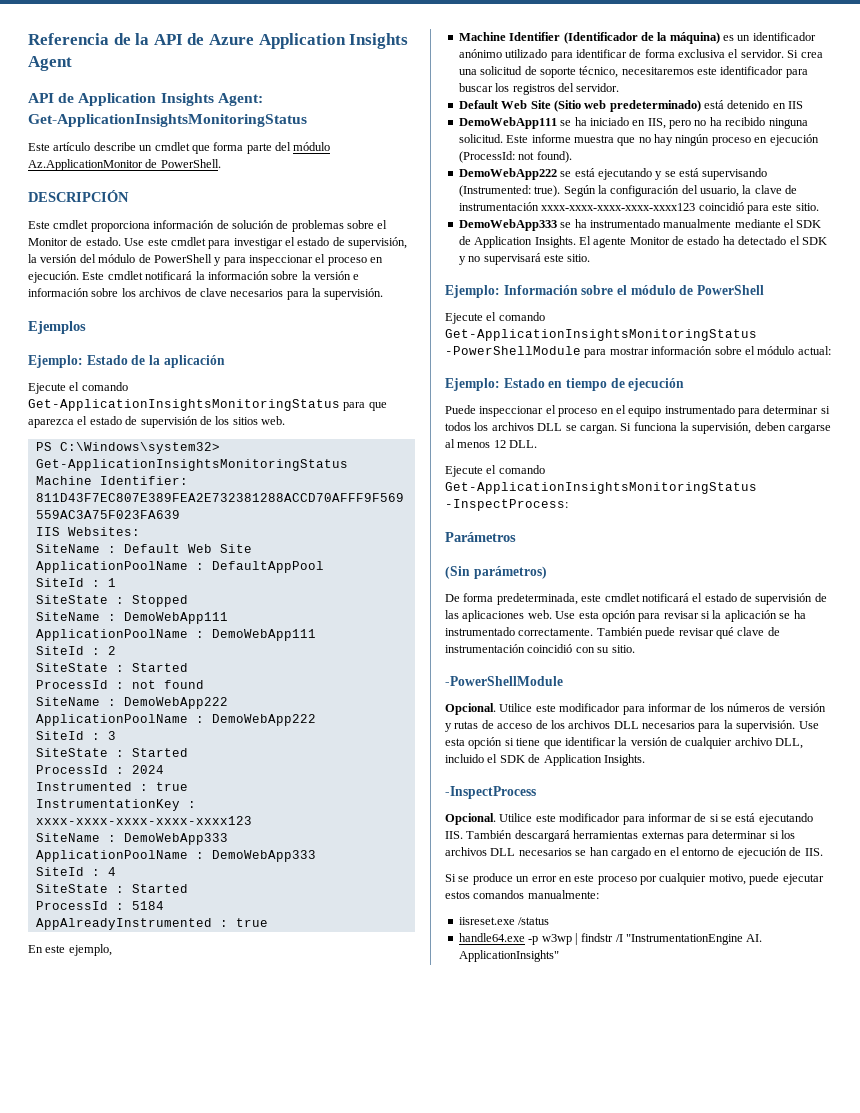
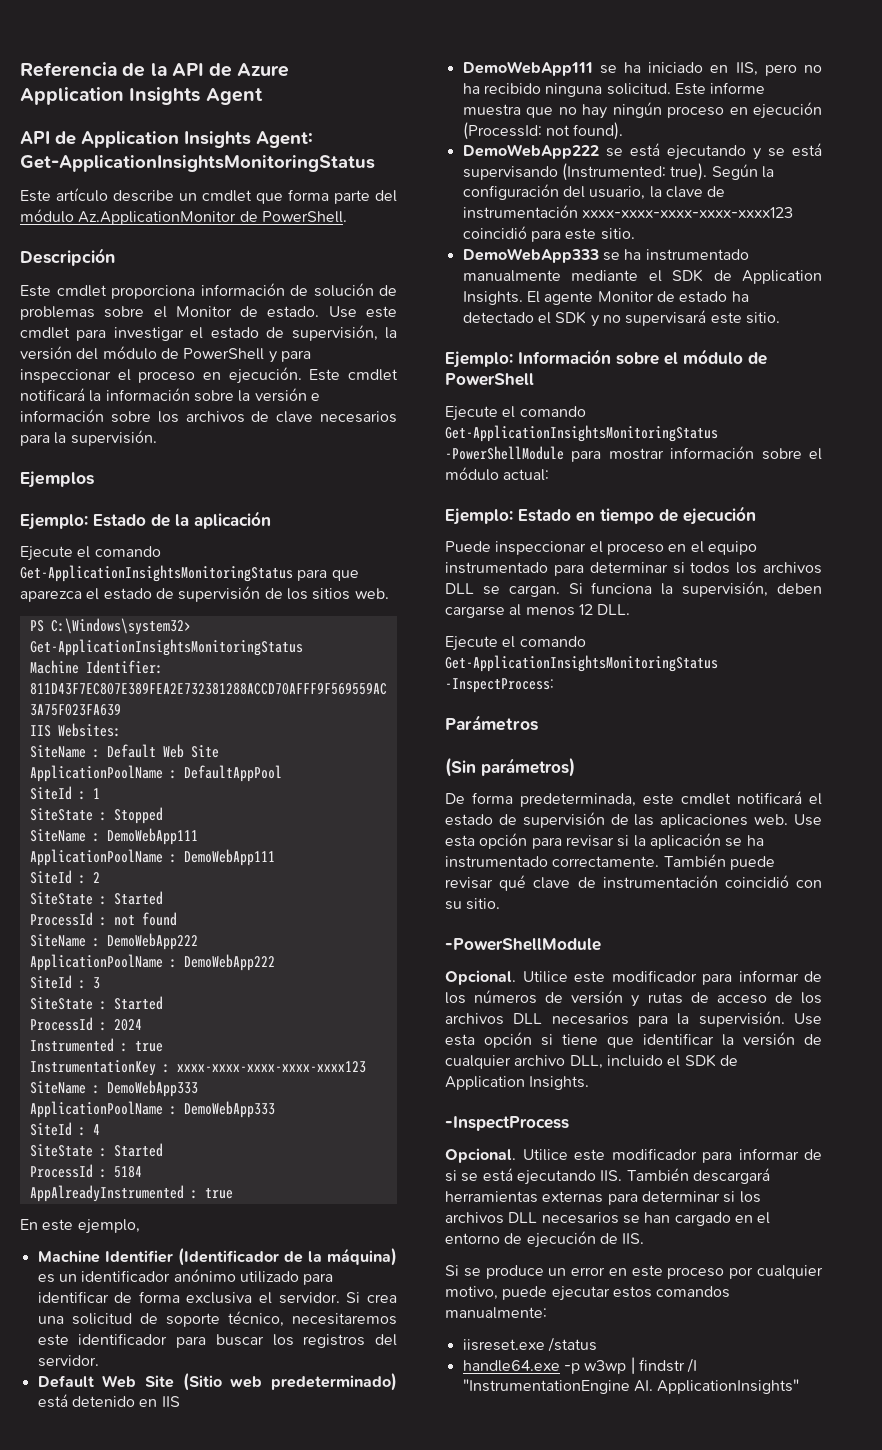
- DESCRIPCIÓN
+ Descripción

